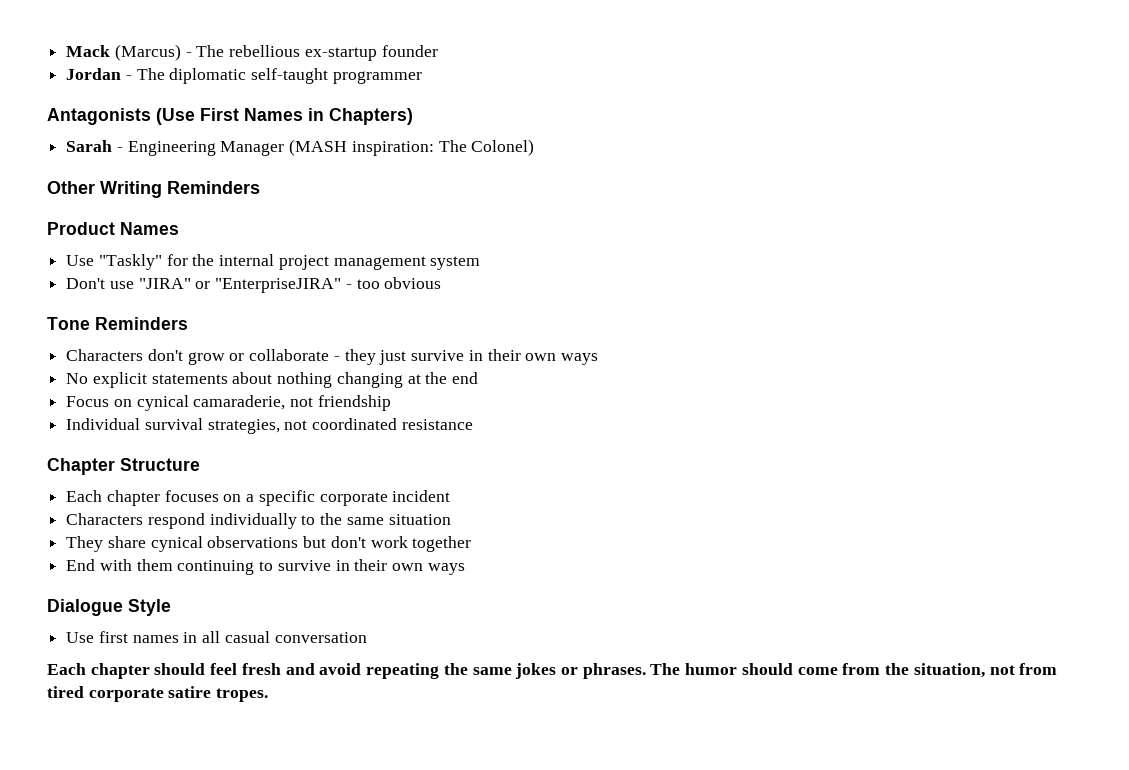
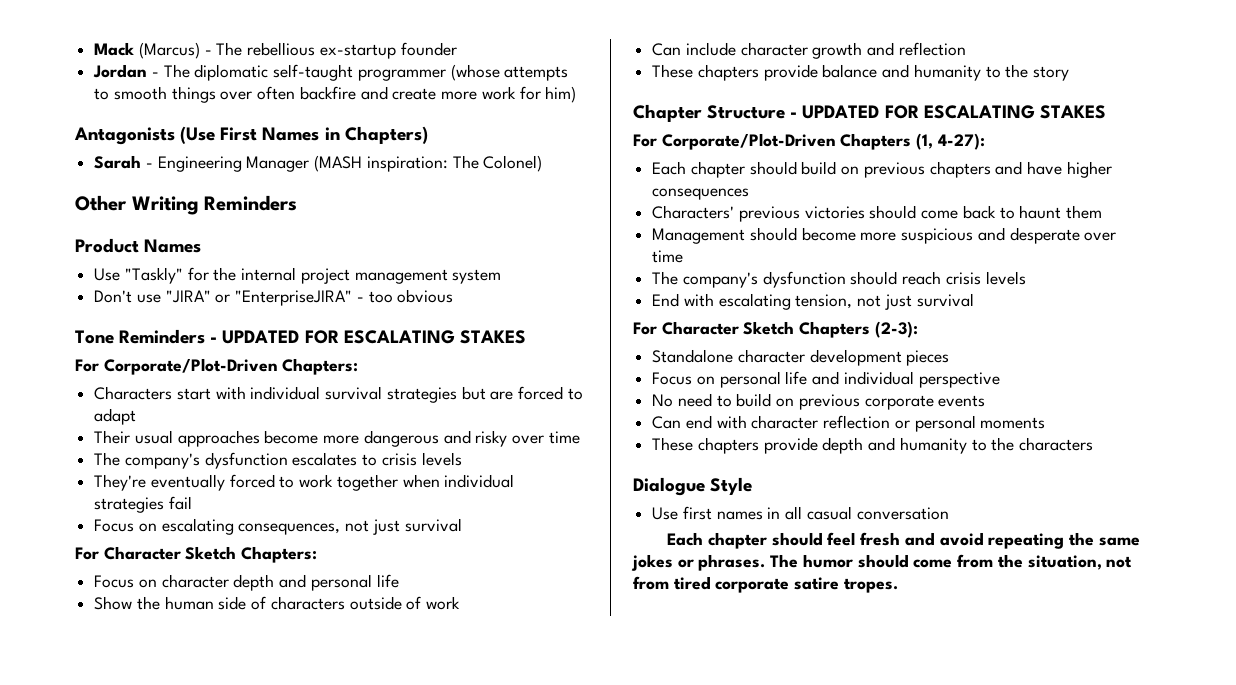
- Jordan - The diplomatic self-taught programmer
+ Jordan - The diplomatic self-taught programmer (whose attempts to smooth things over often backfire and create more work for him)
- Tone Reminders
- Characters don't grow or collaborate - they just survive in their own ways
- No explicit statements about nothing changing at the end
- Focus on cynical camaraderie, not friendship
- Individual survival strategies, not coordinated resistance
- Chapter Structure
- Each chapter focuses on a specific corporate incident
- Characters respond individually to the same situation
- They share cynical observations but don't work together
- End with them continuing to survive in their own ways
+ Tone Reminders - UPDATED FOR ESCALATING STAKES
+ For Corporate/Plot-Driven Chapters:
+ Characters start with individual survival strategies but are forced to adapt
+ Their usual approaches become more dangerous and risky over time
+ The company's dysfunction escalates to crisis levels
+ They're eventually forced to work together when individual strategies fail
+ Focus on escalating consequences, not just survival
+ For Character Sketch Chapters:
+ Focus on character depth and personal life
+ Show the human side of characters outside of work
+ Can include character growth and reflection
+ These chapters provide balance and humanity to the story
+ Chapter Structure - UPDATED FOR ESCALATING STAKES
+ For Corporate/Plot-Driven Chapters (1, 4-27):
+ Each chapter should build on previous chapters and have higher consequences
+ Characters' previous victories should come back to haunt them
+ Management should become more suspicious and desperate over time
+ The company's dysfunction should reach crisis levels
+ End with escalating tension, not just survival
+ For Character Sketch Chapters (2-3):
+ Standalone character development pieces
+ Focus on personal life and individual perspective
+ No need to build on previous corporate events
+ Can end with character reflection or personal moments
+ These chapters provide depth and humanity to the characters

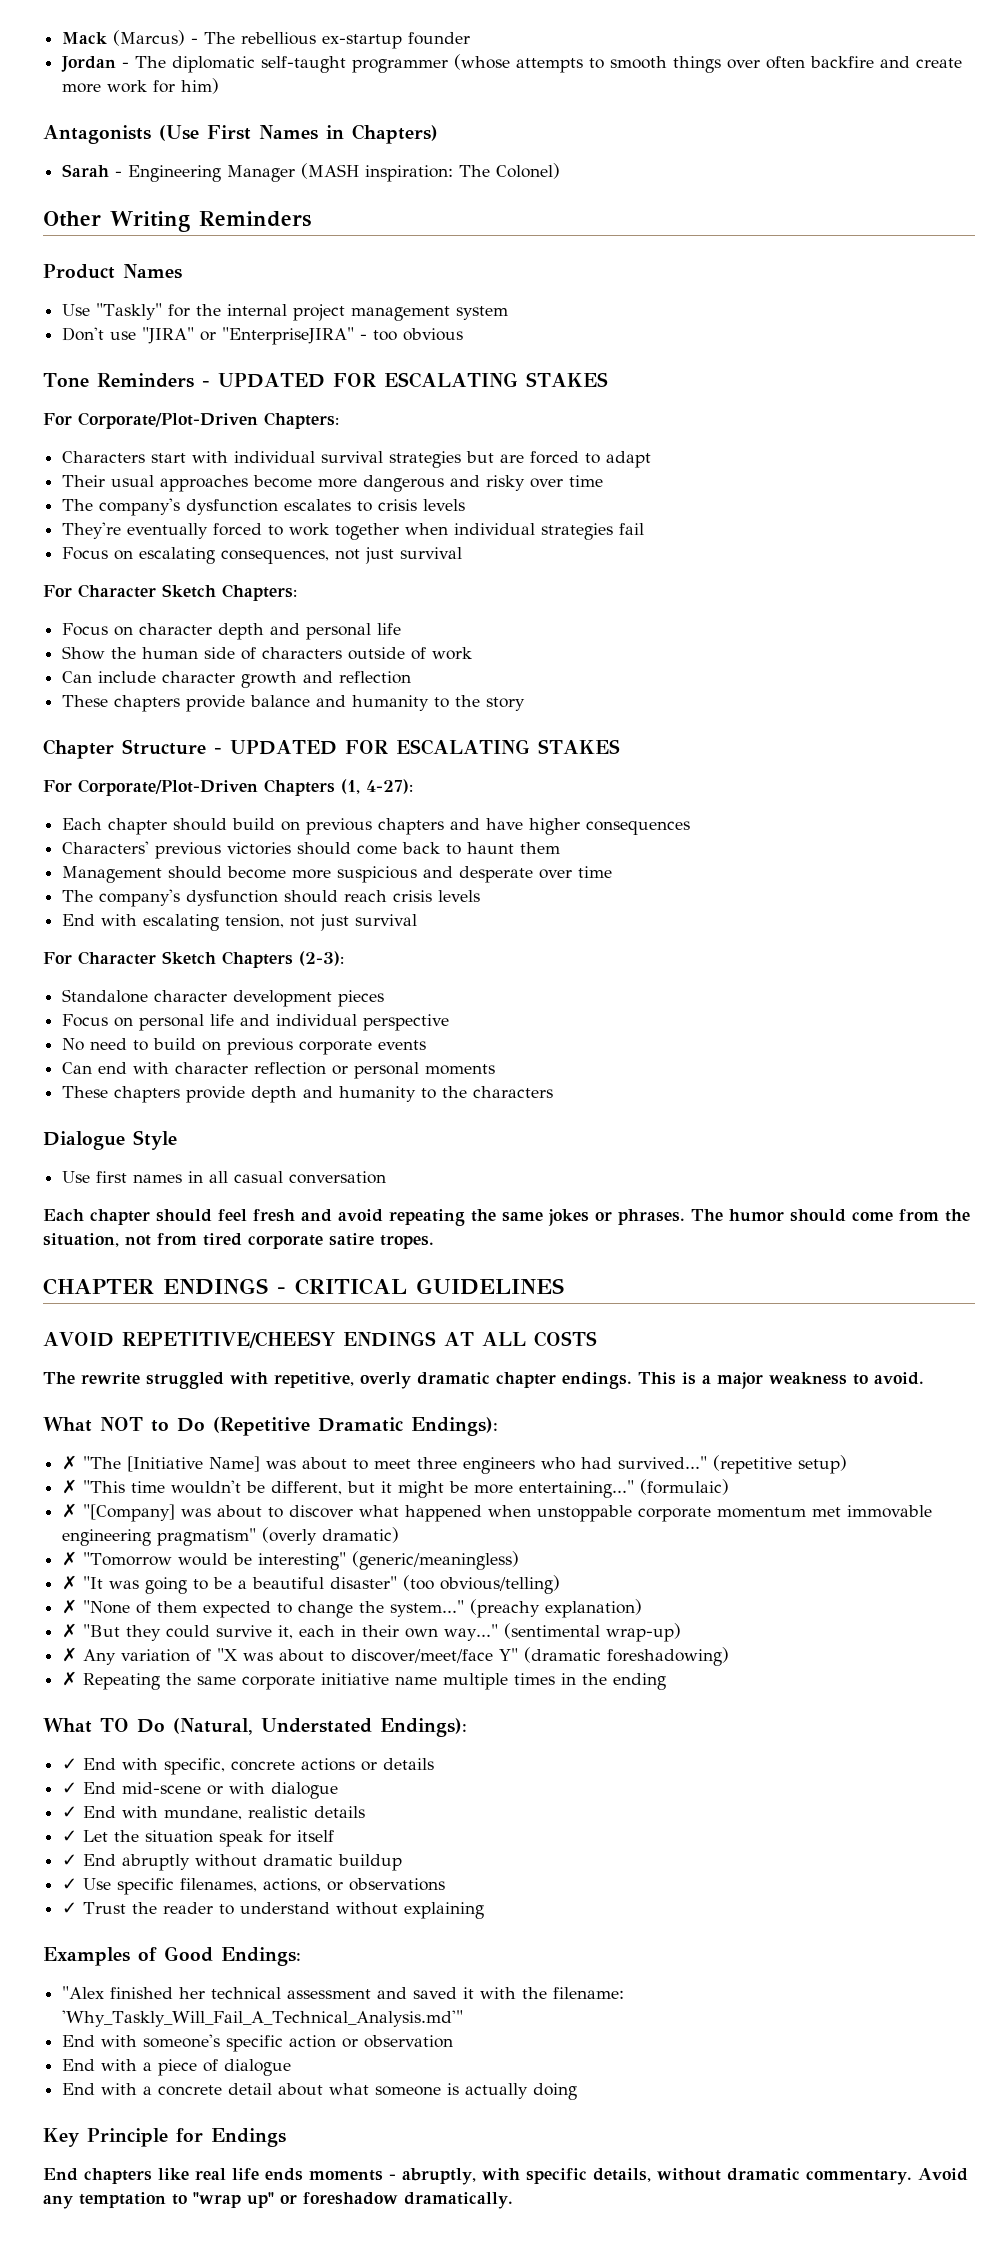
+ CHAPTER ENDINGS - CRITICAL GUIDELINES
+ AVOID REPETITIVE/CHEESY ENDINGS AT ALL COSTS
+ The rewrite struggled with repetitive, overly dramatic chapter endings. This is a major weakness to avoid.
+ What NOT to Do (Repetitive Dramatic Endings):
+ ✗ "The [Initiative Name] was about to meet three engineers who had survived..." (repetitive setup)
+ ✗ "This time wouldn't be different, but it might be more entertaining..." (formulaic)
+ ✗ "[Company] was about to discover what happened when unstoppable corporate momentum met immovable engineering pragmatism" (overly dramatic)
+ ✗ "Tomorrow would be interesting" (generic/meaningless)
+ ✗ "It was going to be a beautiful disaster" (too obvious/telling)
+ ✗ "None of them expected to change the system..." (preachy explanation)
+ ✗ "But they could survive it, each in their own way..." (sentimental wrap-up)
+ ✗ Any variation of "X was about to discover/meet/face Y" (dramatic foreshadowing)
+ ✗ Repeating the same corporate initiative name multiple times in the ending
+ What TO Do (Natural, Understated Endings):
+ ✓ End with specific, concrete actions or details
+ ✓ End mid-scene or with dialogue
+ ✓ End with mundane, realistic details
+ ✓ Let the situation speak for itself
+ ✓ End abruptly without dramatic buildup
+ ✓ Use specific filenames, actions, or observations
+ ✓ Trust the reader to understand without explaining
+ Examples of Good Endings:
+ "Alex finished her technical assessment and saved it with the filename: 'Why_Taskly_Will_Fail_A_Technical_Analysis.md'"
+ End with someone's specific action or observation
+ End with a piece of dialogue
+ End with a concrete detail about what someone is actually doing
+ Key Principle for Endings
+ End chapters like real life ends moments - abruptly, with specific details, without dramatic commentary. Avoid any temptation to "wrap up" or foreshadow dramatically.

